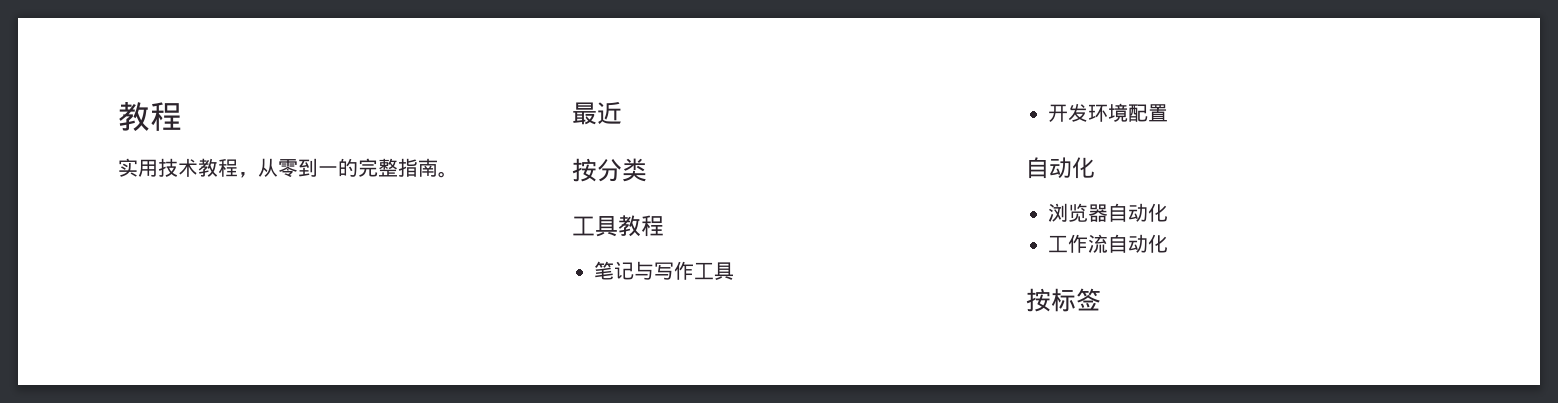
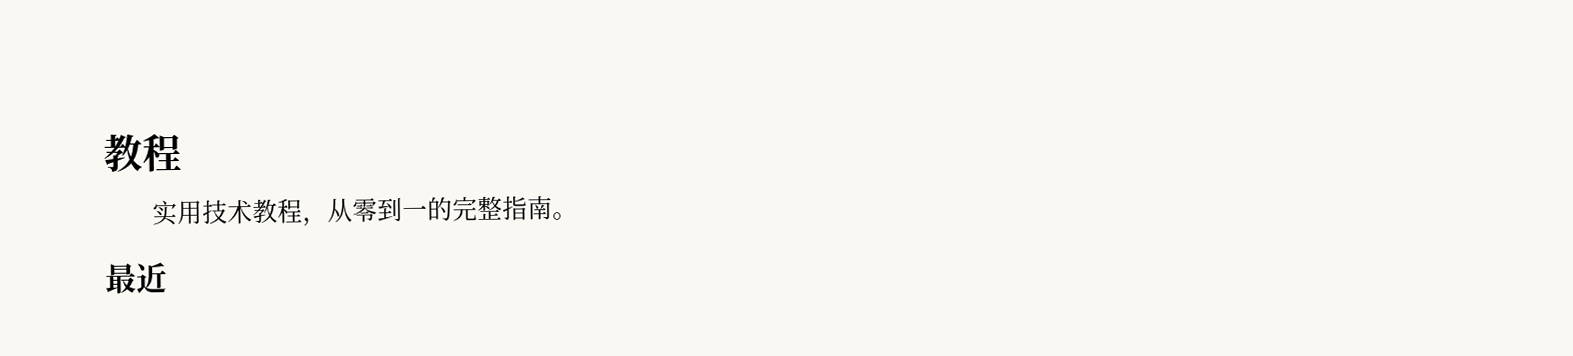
- 按分类
- 工具教程
- 笔记与写作工具
- 开发环境配置
- 自动化
- 浏览器自动化
- 工作流自动化
- 按标签

